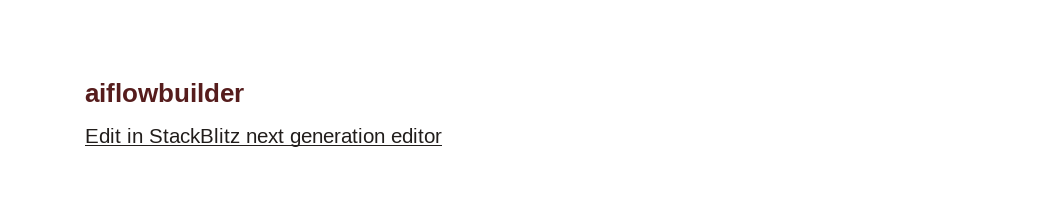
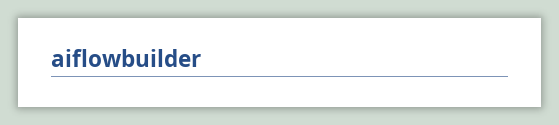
- Edit in StackBlitz next generation editor

